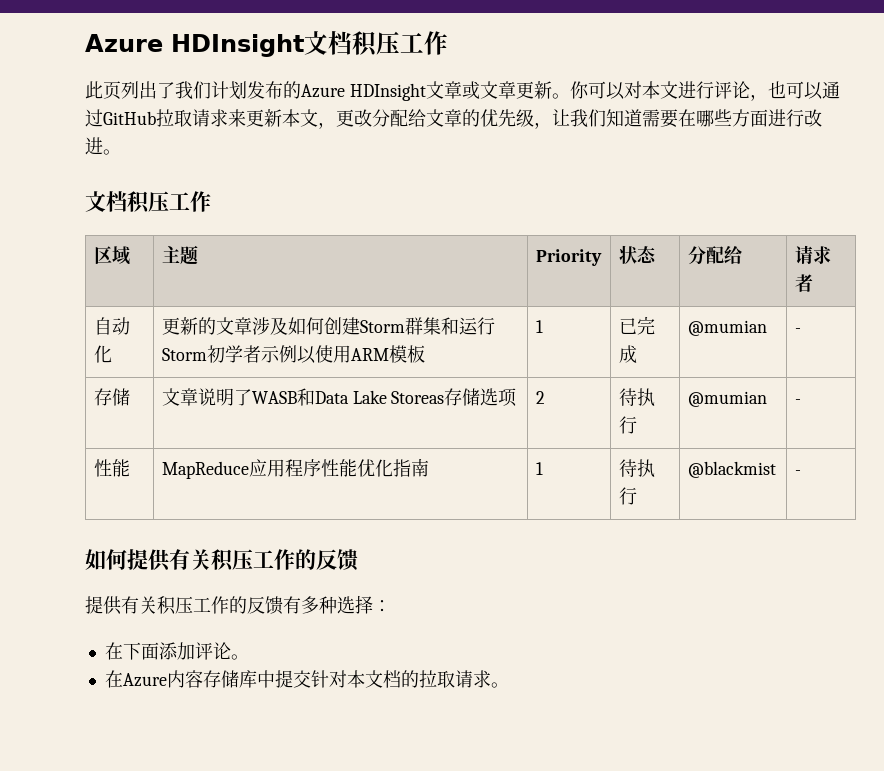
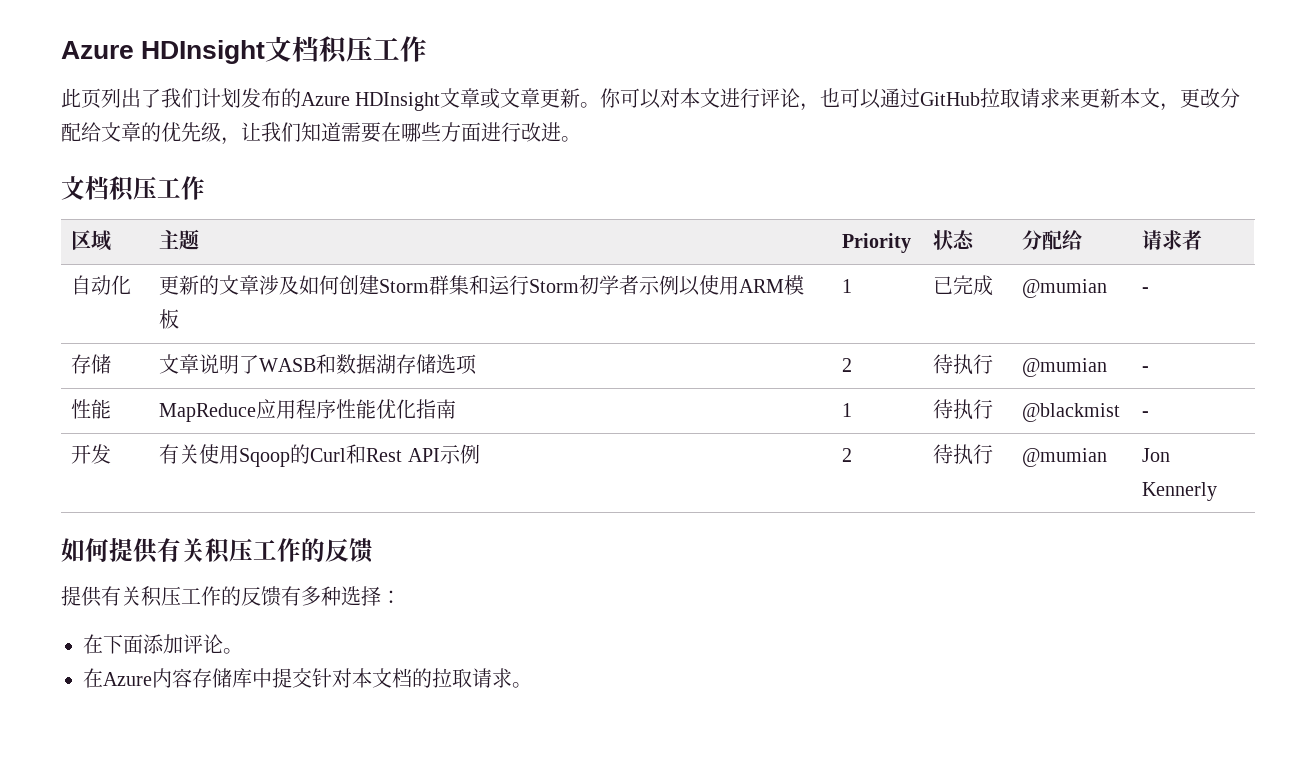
- 存储 | 文章说明了WASB和Data Lake Storeas存储选项 | 2 | 待执行 | @mumian | -
+ 存储 | 文章说明了WASB和数据湖存储选项 | 2 | 待执行 | @mumian | -
+ 开发 | 有关使用Sqoop的Curl和Rest API示例 | 2 | 待执行 | @mumian | Jon Kennerly

